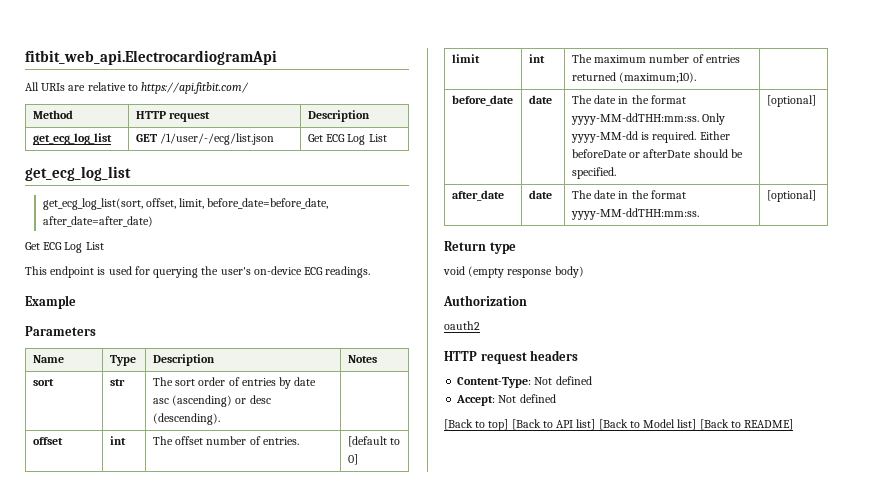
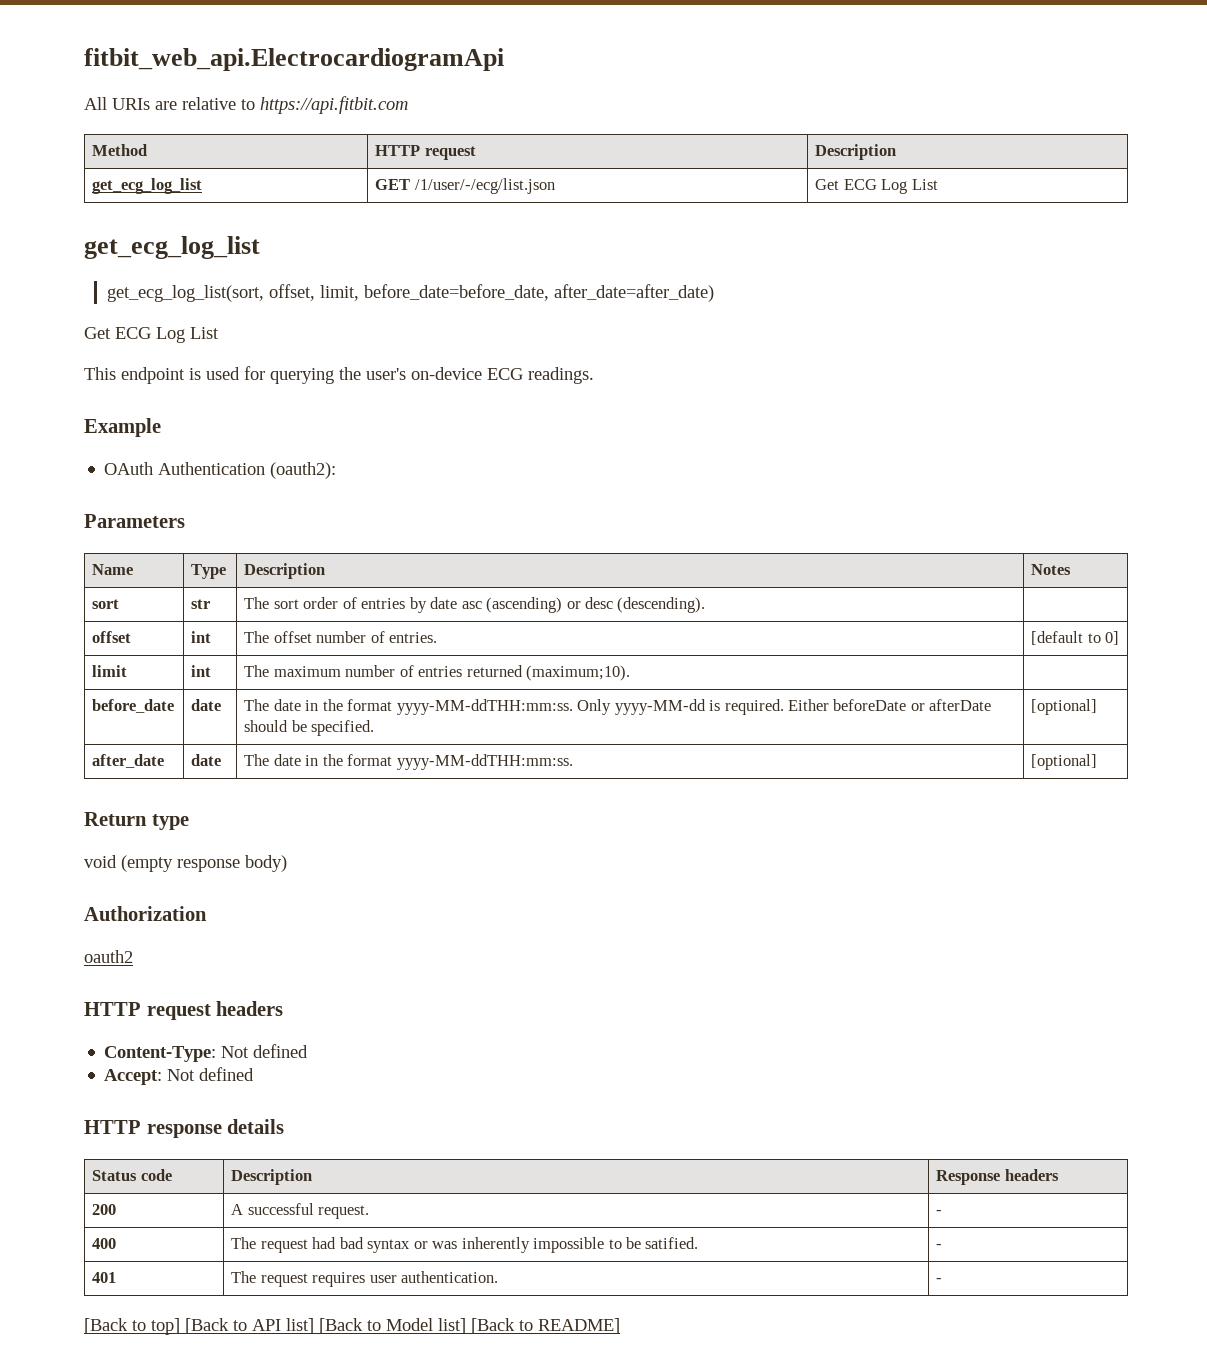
- All URIs are relative to https://api.fitbit.com/
+ All URIs are relative to https://api.fitbit.com
+ OAuth Authentication (oauth2):
+ HTTP response details
+ Status code | Description | Response headers
+ 200 | A successful request. | -
+ 400 | The request had bad syntax or was inherently impossible to be satified. | -
+ 401 | The request requires user authentication. | -

